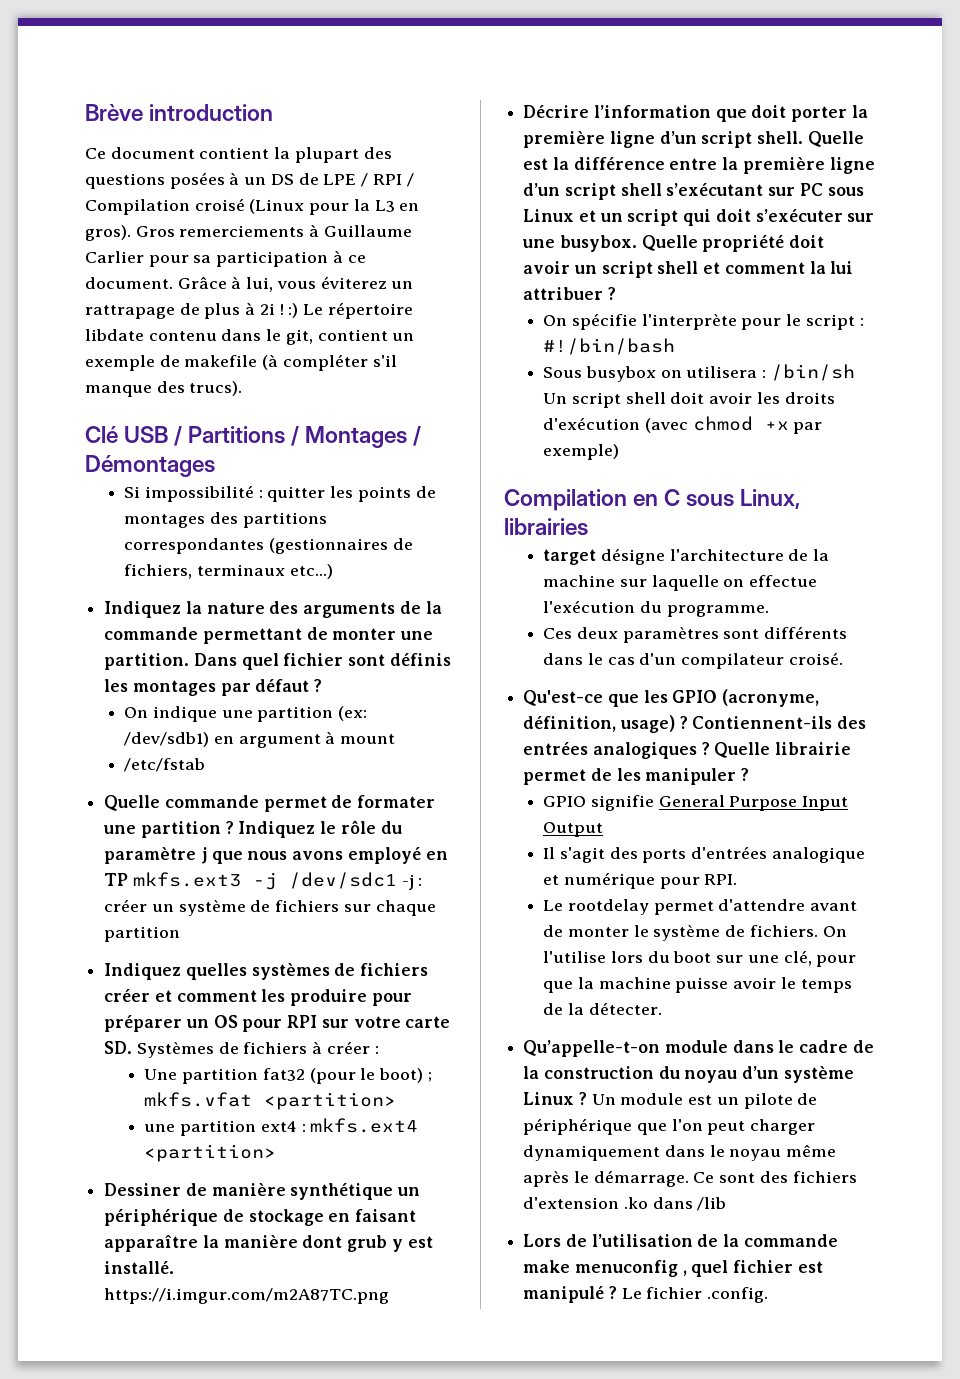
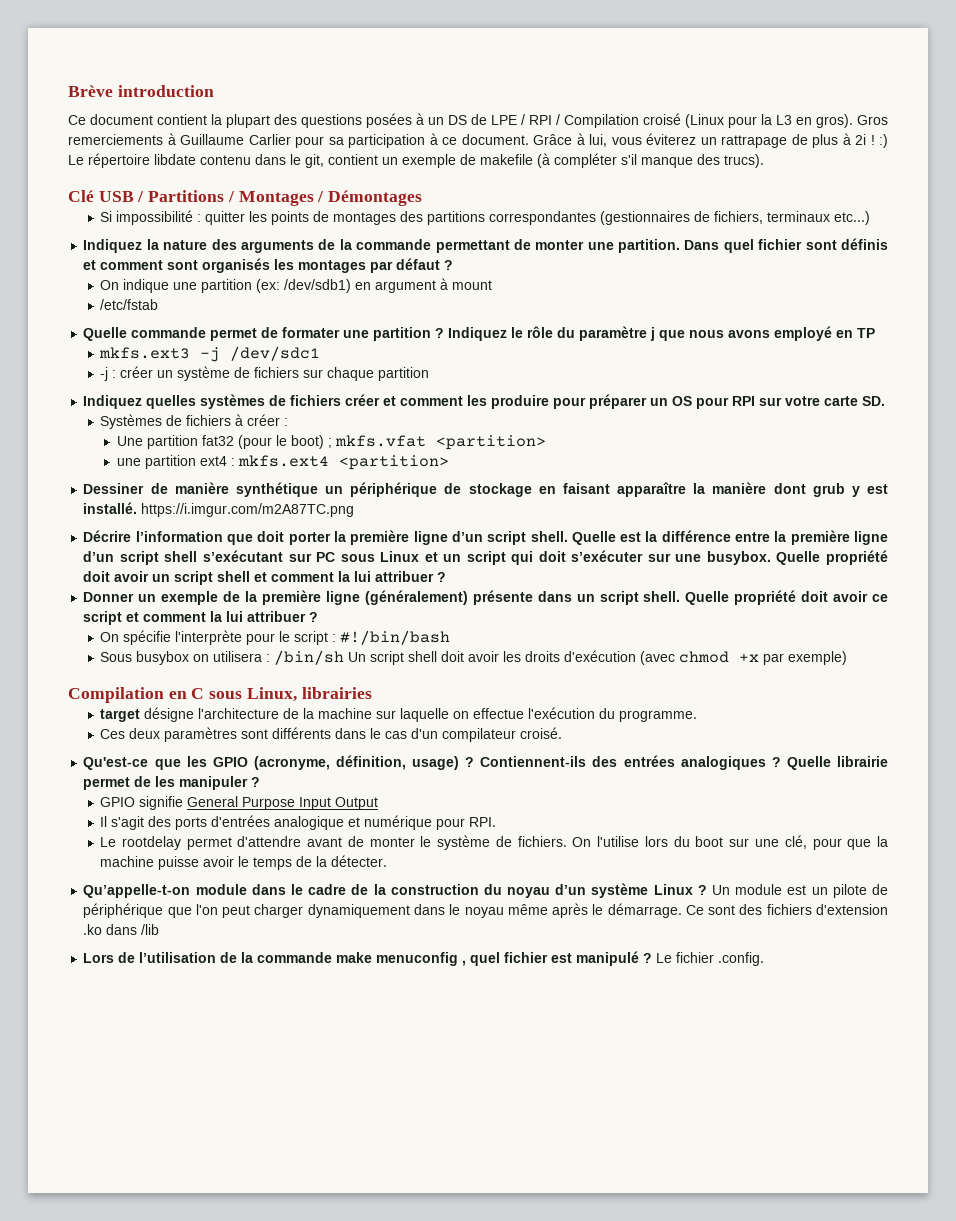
- Dans quel fichier sont définis les montages par défaut ?
+ Dans quel fichier sont définis et comment sont organisés les montages par défaut ?
- Indiquez le rôle du paramètre j que nous avons employé en TP mkfs.ext3 -j /dev/sdc1 -j : créer un système de fichiers sur chaque partition
+ Indiquez le rôle du paramètre j que nous avons employé en TP
+ mkfs.ext3 -j /dev/sdc1
+ -j : créer un système de fichiers sur chaque partition
- Indiquez quelles systèmes de fichiers créer et comment les produire pour préparer un OS pour RPI sur votre carte SD. Systèmes de fichiers à créer :
+ Indiquez quelles systèmes de fichiers créer et comment les produire pour préparer un OS pour RPI sur votre carte SD.
+ Systèmes de fichiers à créer :
+ Donner un exemple de la première ligne (généralement) présente dans un script shell. Quelle propriété doit avoir ce script et comment la lui attribuer ?

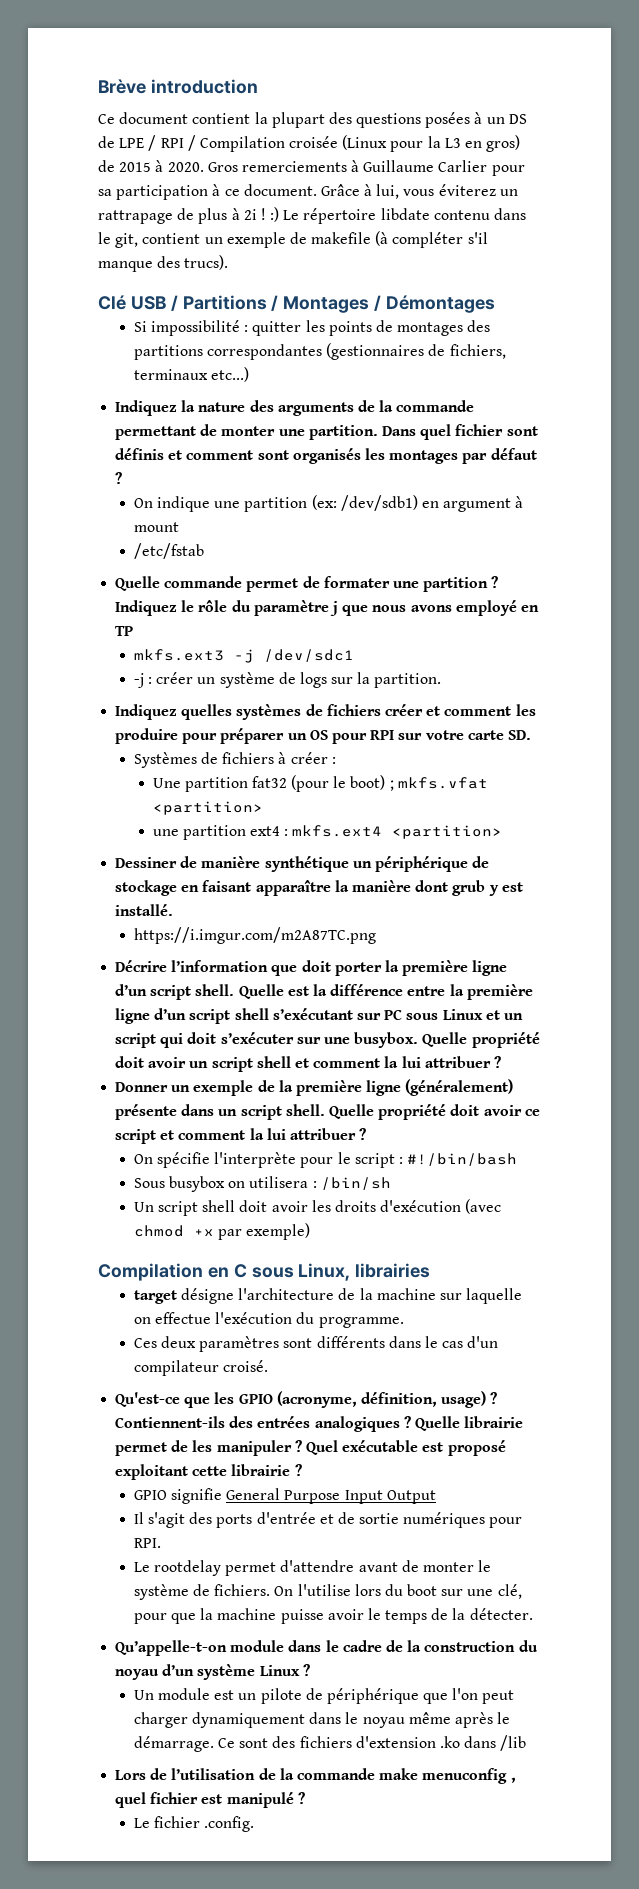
- Ce document contient la plupart des questions posées à un DS de LPE / RPI / Compilation croisé (Linux pour la L3 en gros).
+ Ce document contient la plupart des questions posées à un DS de LPE / RPI / Compilation croisée (Linux pour la L3 en gros) de 2015 à 2020.
- -j : créer un système de fichiers sur chaque partition
+ -j : créer un système de logs sur la partition.
- Dessiner de manière synthétique un périphérique de stockage en faisant apparaître la manière dont grub y est installé. https://i.imgur.com/m2A87TC.png
+ Dessiner de manière synthétique un périphérique de stockage en faisant apparaître la manière dont grub y est installé.
+ https://i.imgur.com/m2A87TC.png
- Sous busybox on utilisera : /bin/sh Un script shell doit avoir les droits d'exécution (avec chmod +x par exemple)
+ Sous busybox on utilisera : /bin/sh
+ Un script shell doit avoir les droits d'exécution (avec chmod +x par exemple)
+ Quel exécutable est proposé exploitant cette librairie ?
- Il s'agit des ports d'entrées analogique et numérique pour RPI.
+ Il s'agit des ports d'entrée et de sortie numériques pour RPI.
- Qu’appelle-t-on module dans le cadre de la construction du noyau d’un système Linux ? Un module est un pilote de périphérique que l'on peut charger dynamiquement dans le noyau même après le démarrage.
+ Qu’appelle-t-on module dans le cadre de la construction du noyau d’un système Linux ?
+ Un module est un pilote de périphérique que l'on peut charger dynamiquement dans le noyau même après le démarrage.
- Lors de l’utilisation de la commande make menuconfig , quel fichier est manipulé ? Le fichier .config.
+ Lors de l’utilisation de la commande make menuconfig , quel fichier est manipulé ?
+ Le fichier .config.

